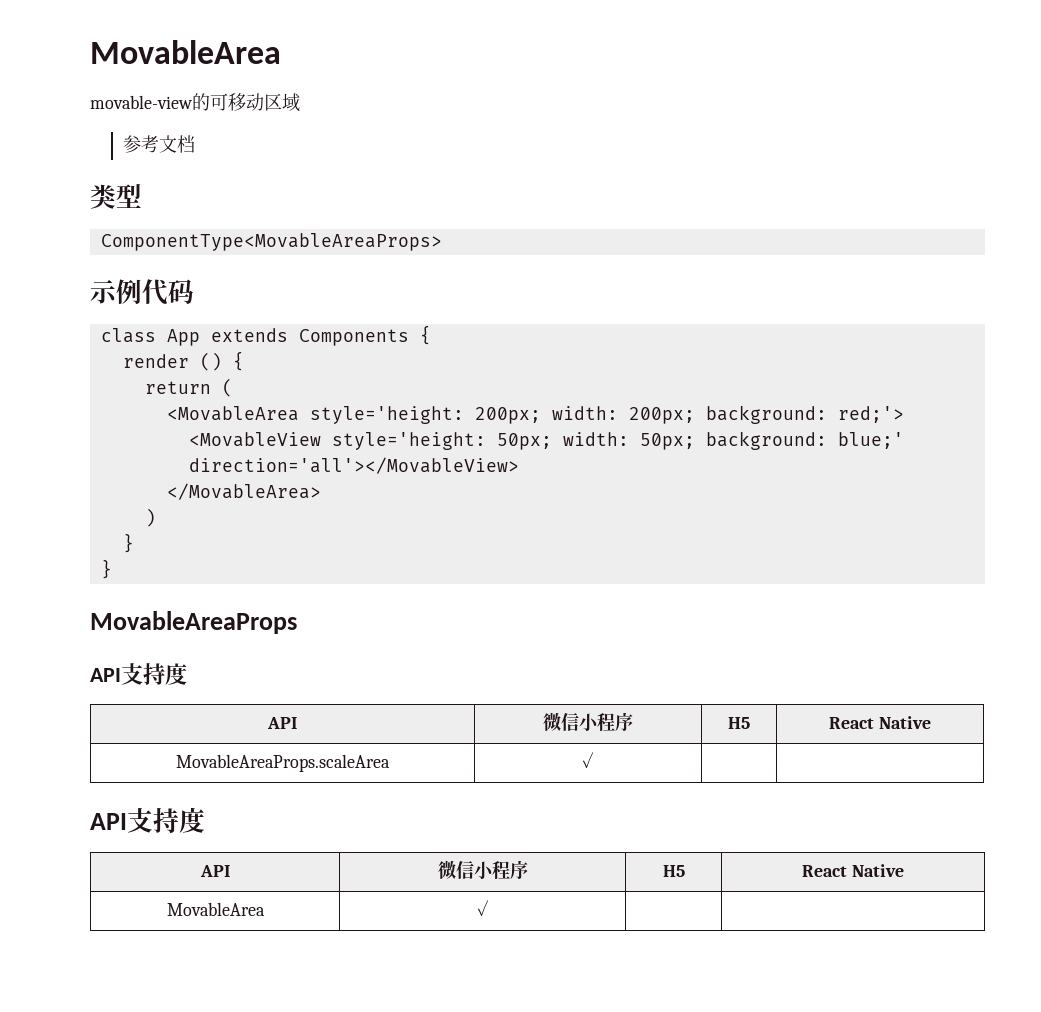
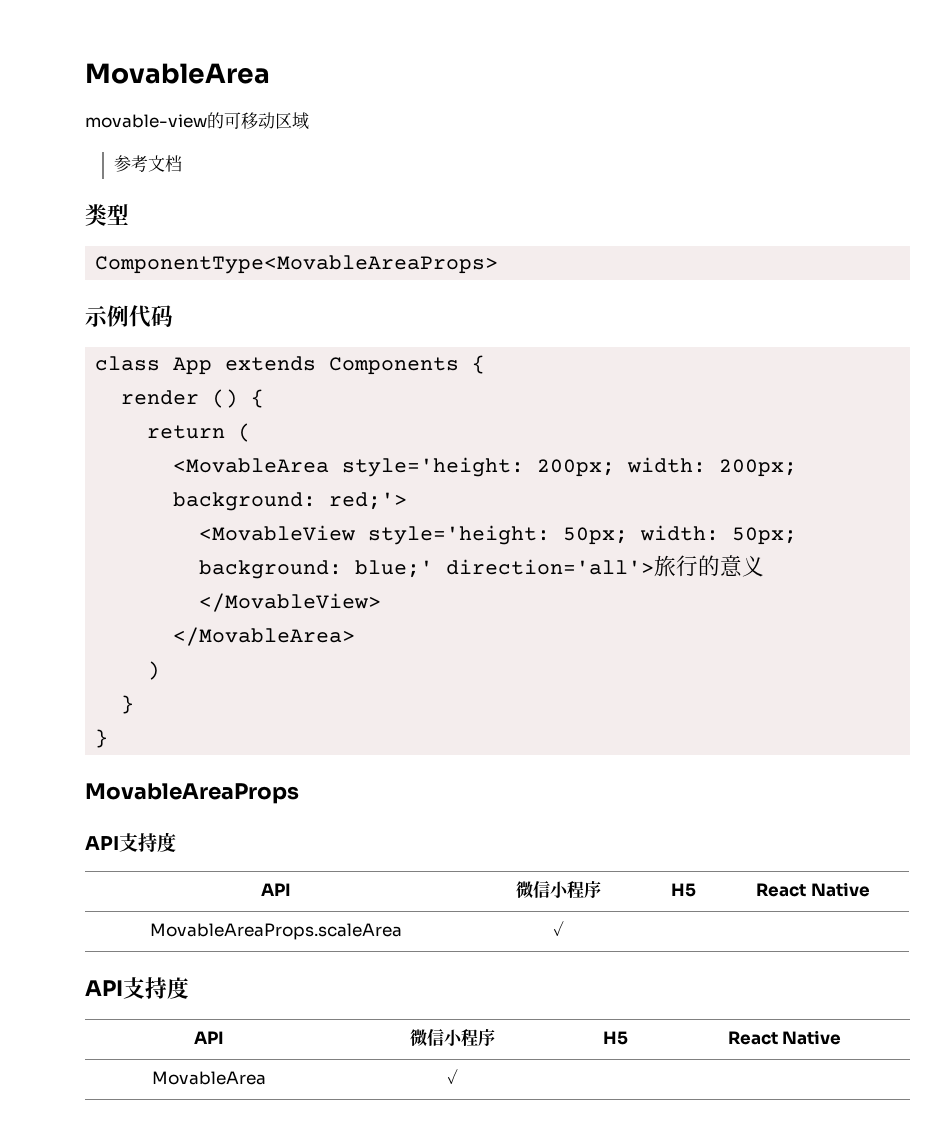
- <MovableView style='height: 50px; width: 50px; background: blue;' direction='all'></MovableView>
+ <MovableView style='height: 50px; width: 50px; background: blue;' direction='all'>旅行的意义</MovableView>

